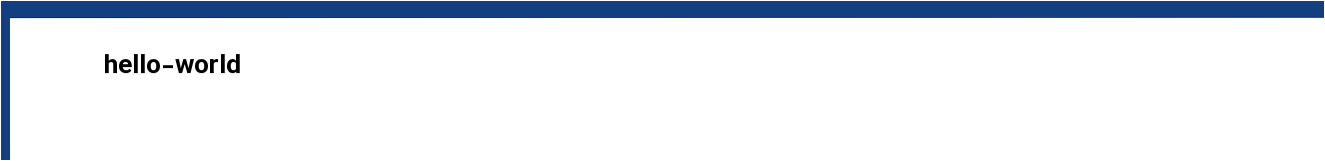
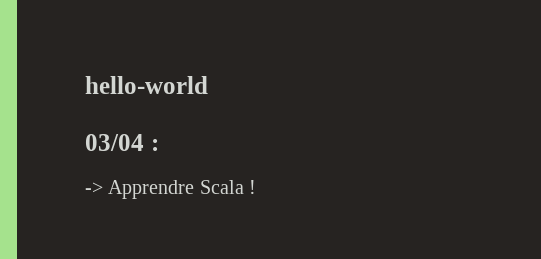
+ 03/04 :
+ -> Apprendre Scala !

